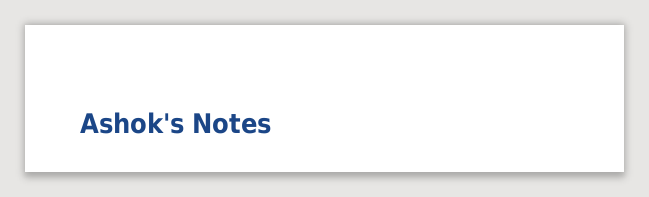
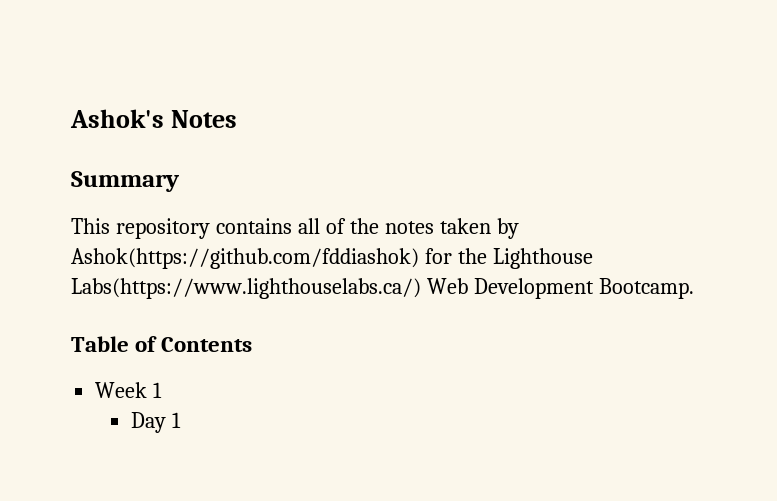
+ Summary
+ This repository contains all of the notes taken by Ashok(https://github.com/fddiashok) for the Lighthouse Labs(https://www.lighthouselabs.ca/) Web Development Bootcamp.
+ Table of Contents
+ Week 1
+ Day 1

